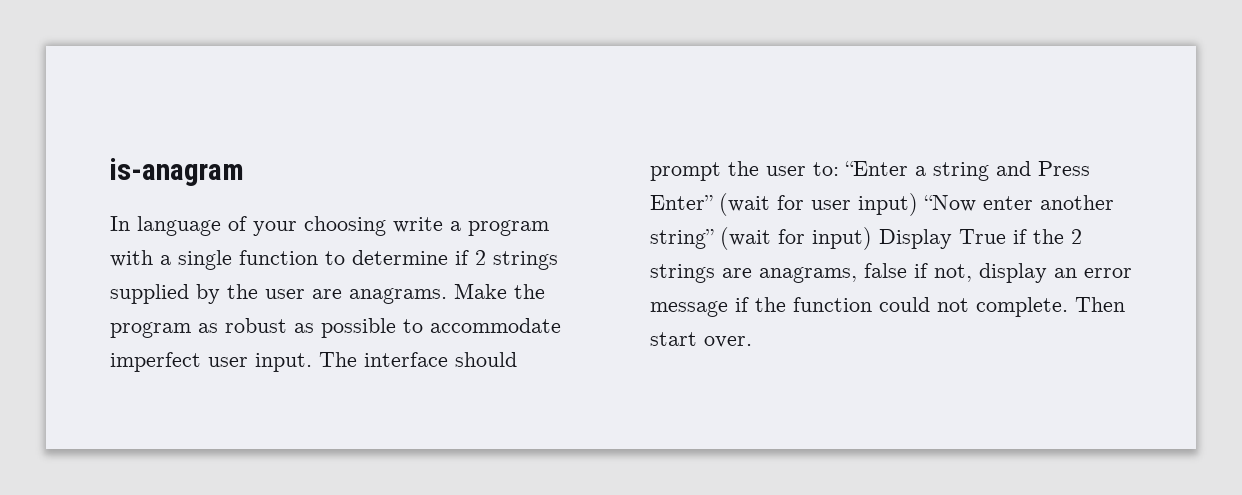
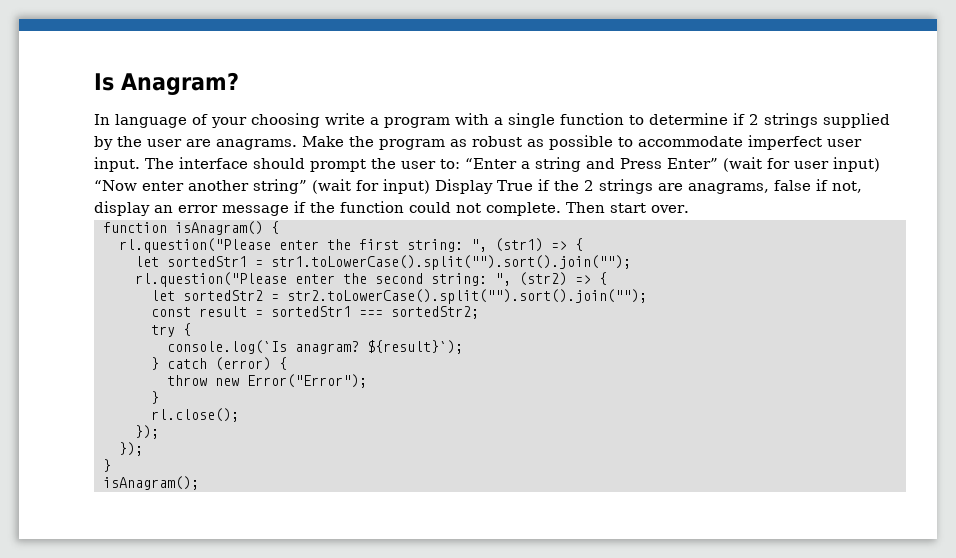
- is-anagram
+ Is Anagram?
+ function isAnagram() {
+ rl.question("Please enter the first string: ", (str1) => {
+ let sortedStr1 = str1.toLowerCase().split("").sort().join("");
+ rl.question("Please enter the second string: ", (str2) => {
+ let sortedStr2 = str2.toLowerCase().split("").sort().join("");
+ const result = sortedStr1 === sortedStr2;
+ try {
+ console.log(`Is anagram? ${result}`);
+ } catch (error) {
+ throw new Error("Error");
+ }
+ rl.close();
+ });
+ });
+ }
+ isAnagram();

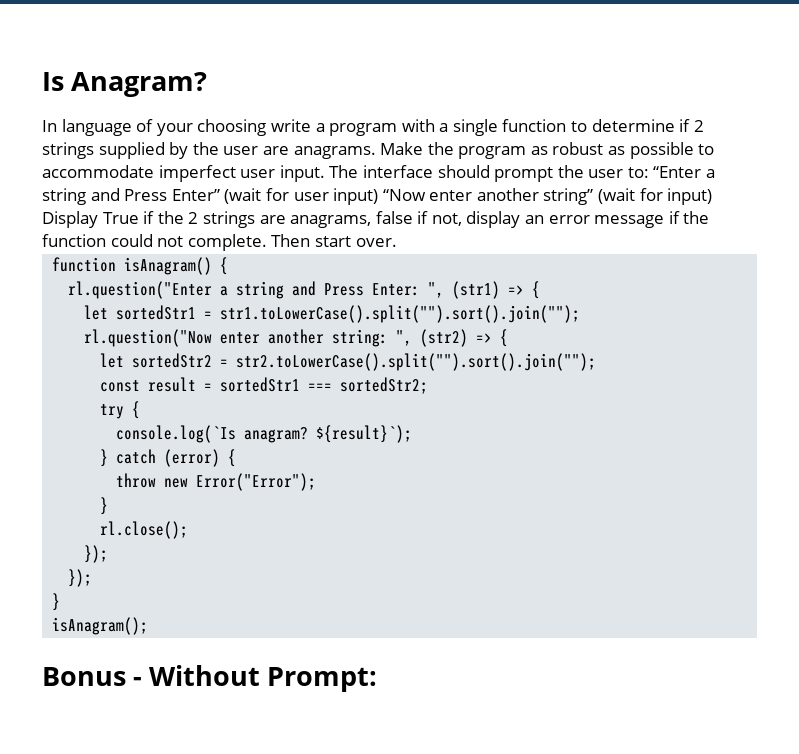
- rl.question("Please enter the first string: ", (str1) => {
+ rl.question("Enter a string and Press Enter: ", (str1) => {
- rl.question("Please enter the second string: ", (str2) => {
+ rl.question("Now enter another string: ", (str2) => {
+ Bonus - Without Prompt:

